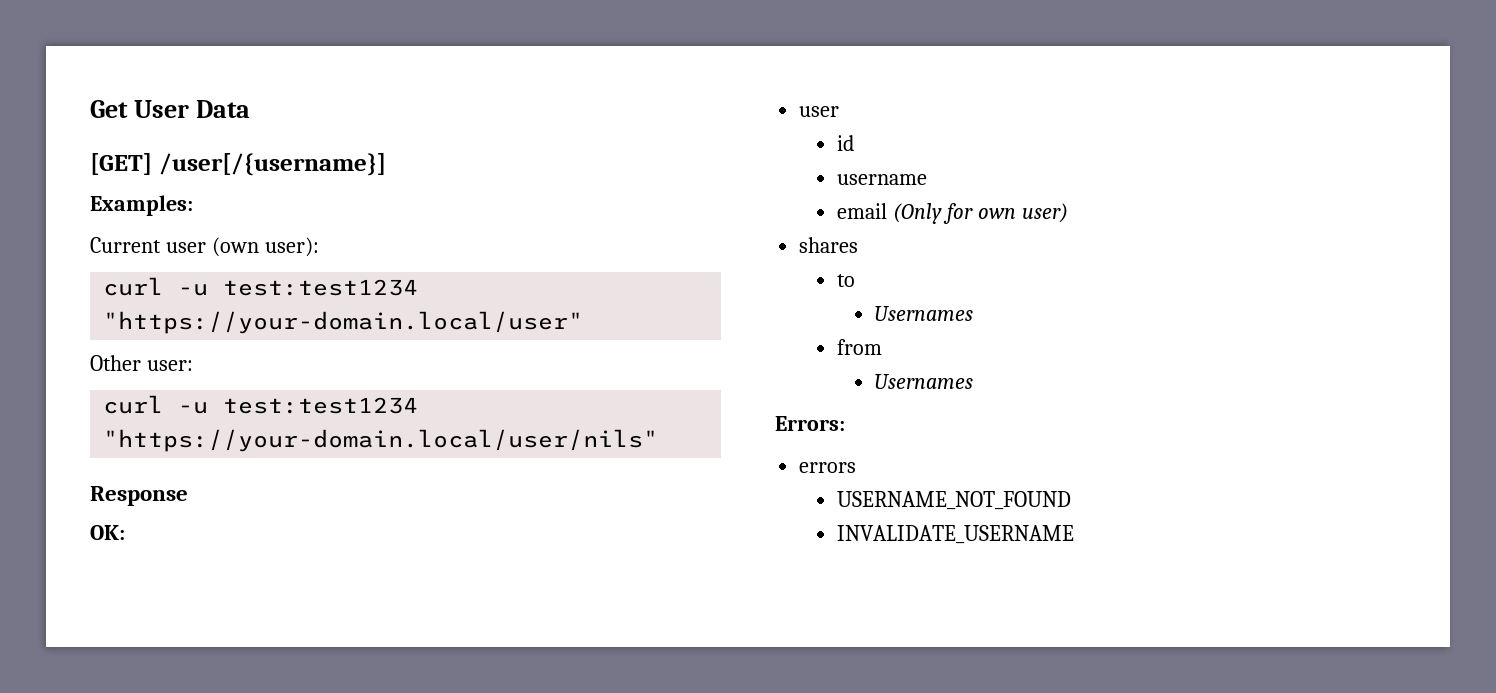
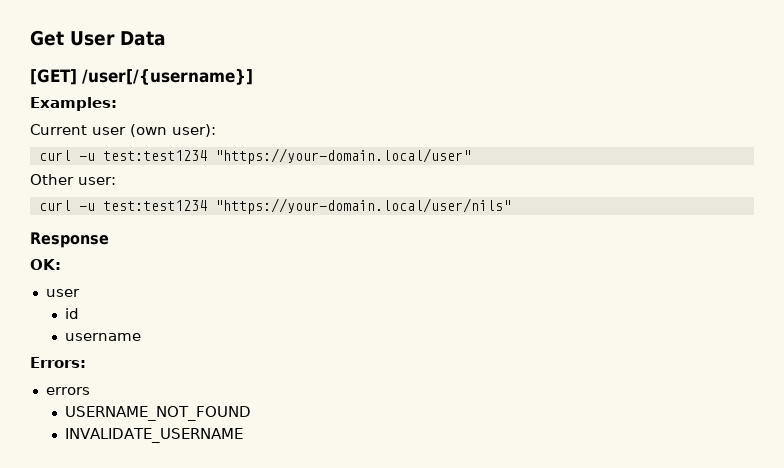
- email (Only for own user)
- shares
- to
- Usernames
- from
- Usernames

